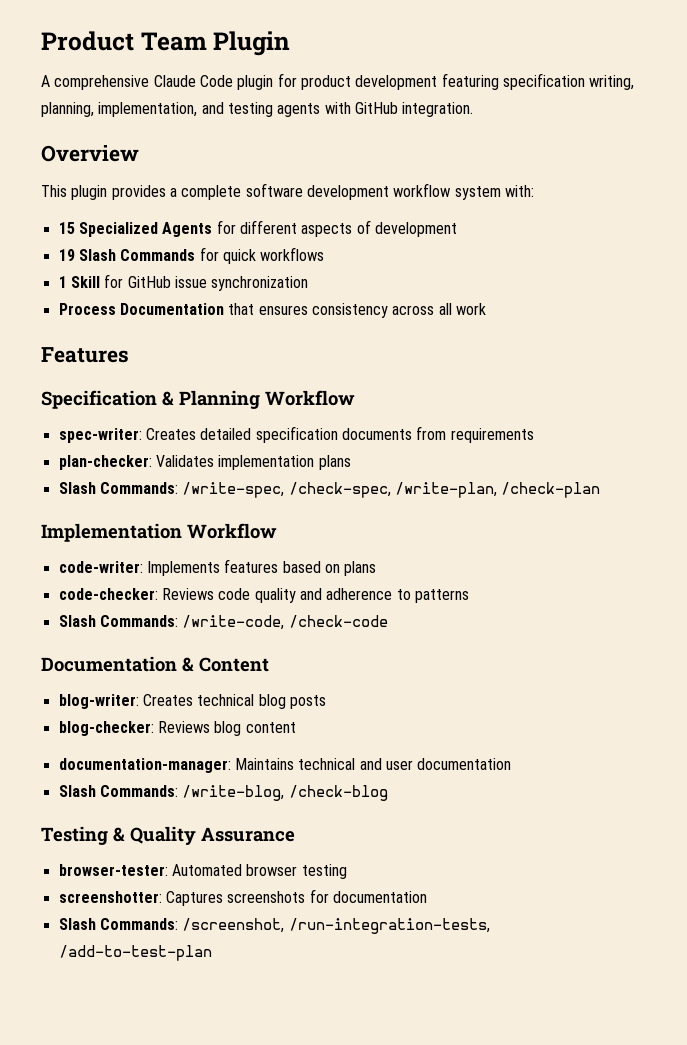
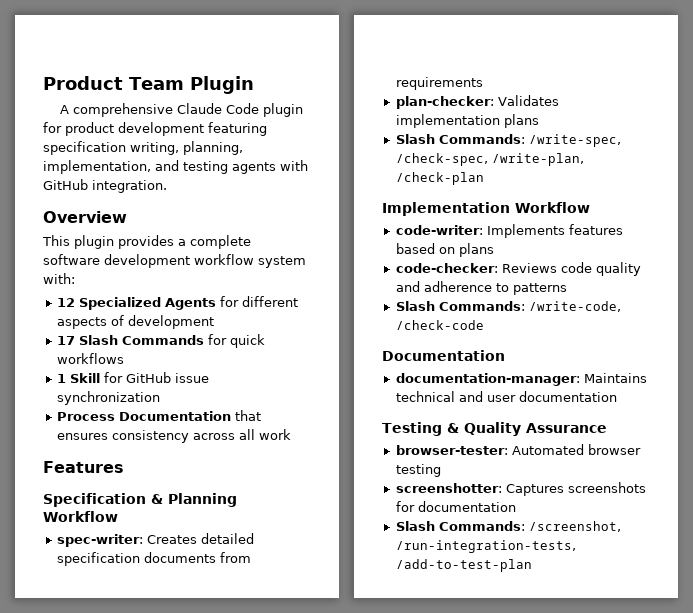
- 15 Specialized Agents for different aspects of development
+ 12 Specialized Agents for different aspects of development
- 19 Slash Commands for quick workflows
+ 17 Slash Commands for quick workflows
  Slash Commands: /write-code, /check-code
- Documentation & Content
- blog-writer: Creates technical blog posts
- blog-checker: Reviews blog content
+ Documentation
- Slash Commands: /write-blog, /check-blog

